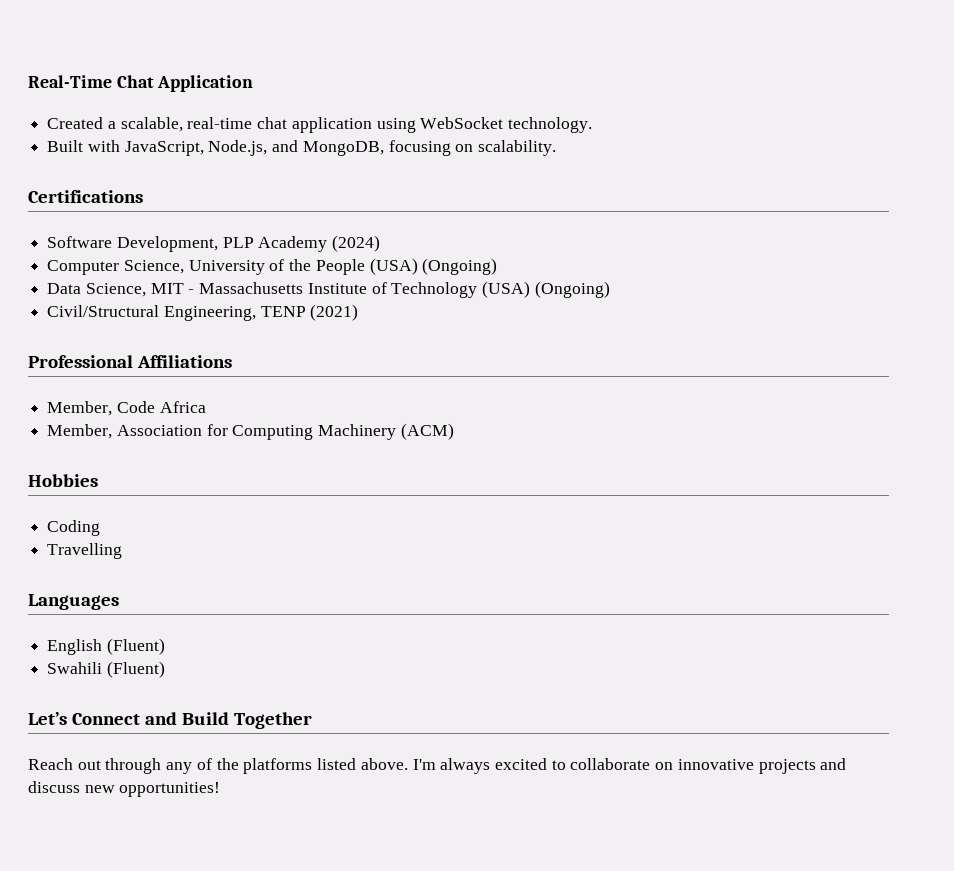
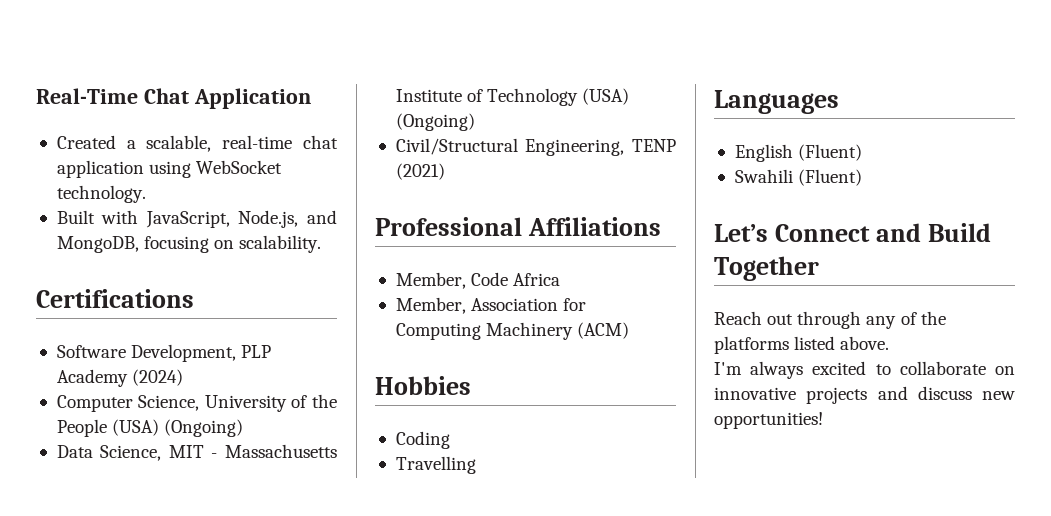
- Reach out through any of the platforms listed above. I'm always excited to collaborate on innovative projects and discuss new opportunities!
+ Reach out through any of the platforms listed above.
+ I'm always excited to collaborate on innovative projects and discuss new opportunities!

